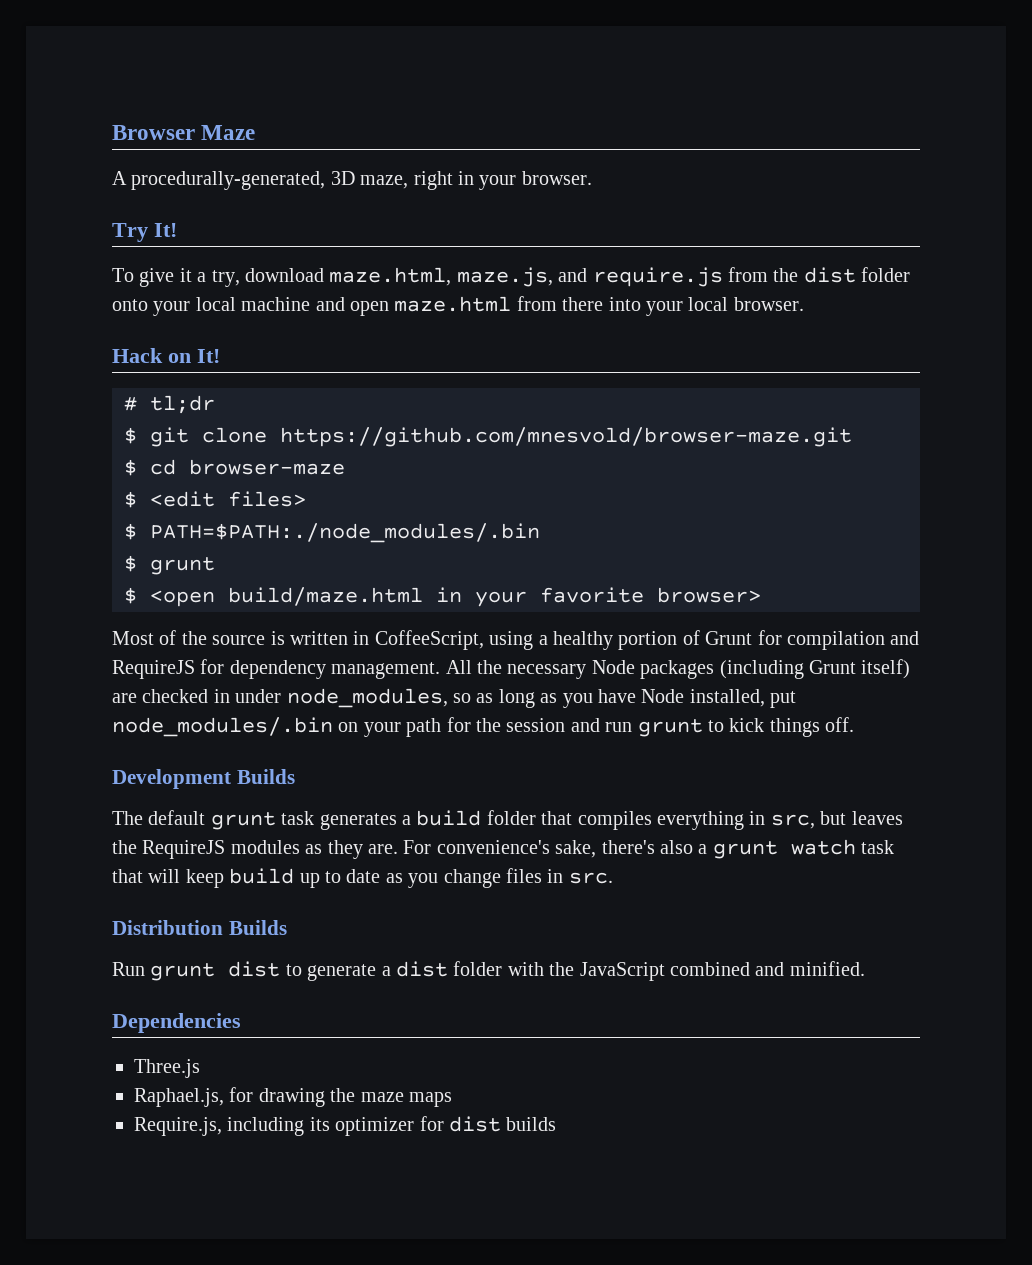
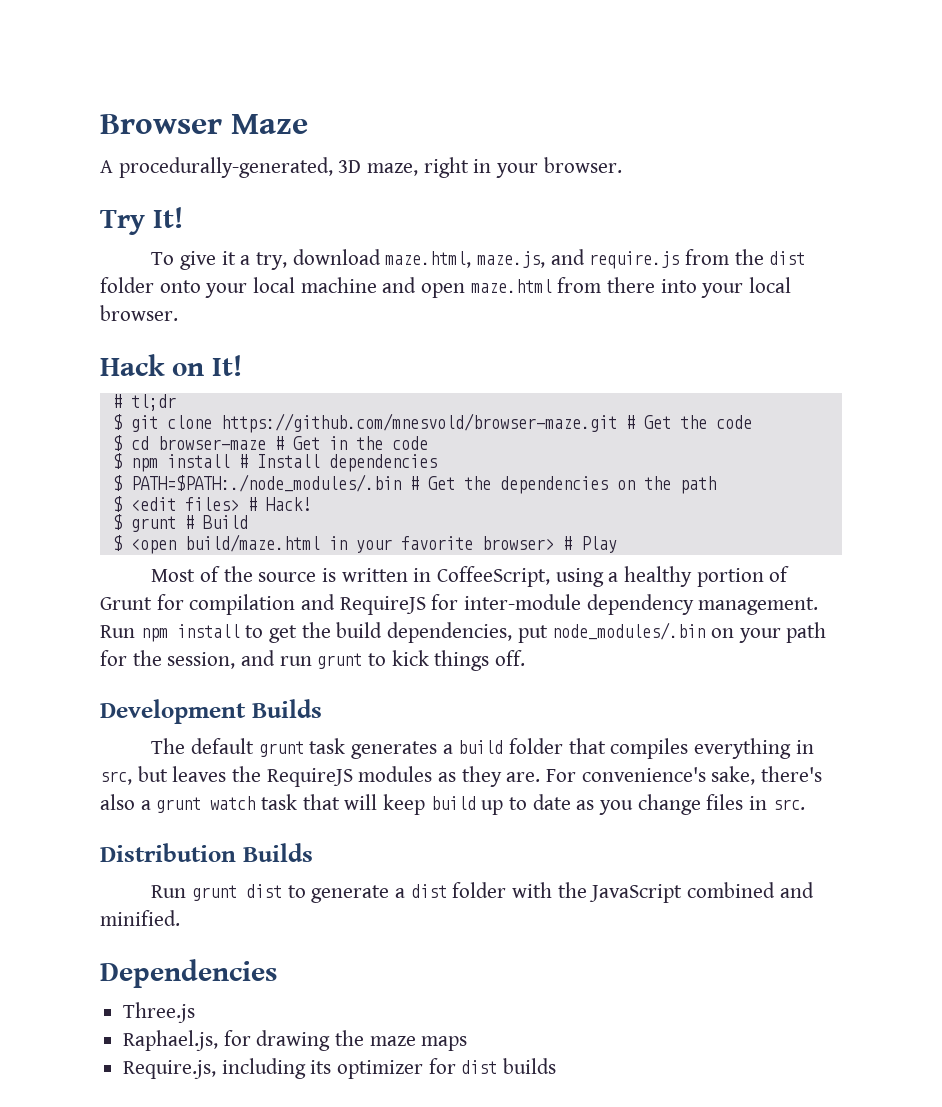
- $ git clone https://github.com/mnesvold/browser-maze.git
+ $ git clone https://github.com/mnesvold/browser-maze.git # Get the code
- $ cd browser-maze
+ $ cd browser-maze # Get in the code
+ $ npm install # Install dependencies
+ $ PATH=$PATH:./node_modules/.bin # Get the dependencies on the path
- $ <edit files>
- $ PATH=$PATH:./node_modules/.bin
+ $ <edit files> # Hack!
- $ grunt
+ $ grunt # Build
- $ <open build/maze.html in your favorite browser>
+ $ <open build/maze.html in your favorite browser> # Play
- Most of the source is written in CoffeeScript, using a healthy portion of Grunt for compilation and RequireJS for dependency management.
+ Most of the source is written in CoffeeScript, using a healthy portion of Grunt for compilation and RequireJS for inter-module dependency management.
- All the necessary Node packages (including Grunt itself) are checked in under node_modules, so as long as you have Node installed, put node_modules/.bin on your path for the session and run grunt to kick things off.
+ Run npm install to get the build dependencies, put node_modules/.bin on your path for the session, and run grunt to kick things off.

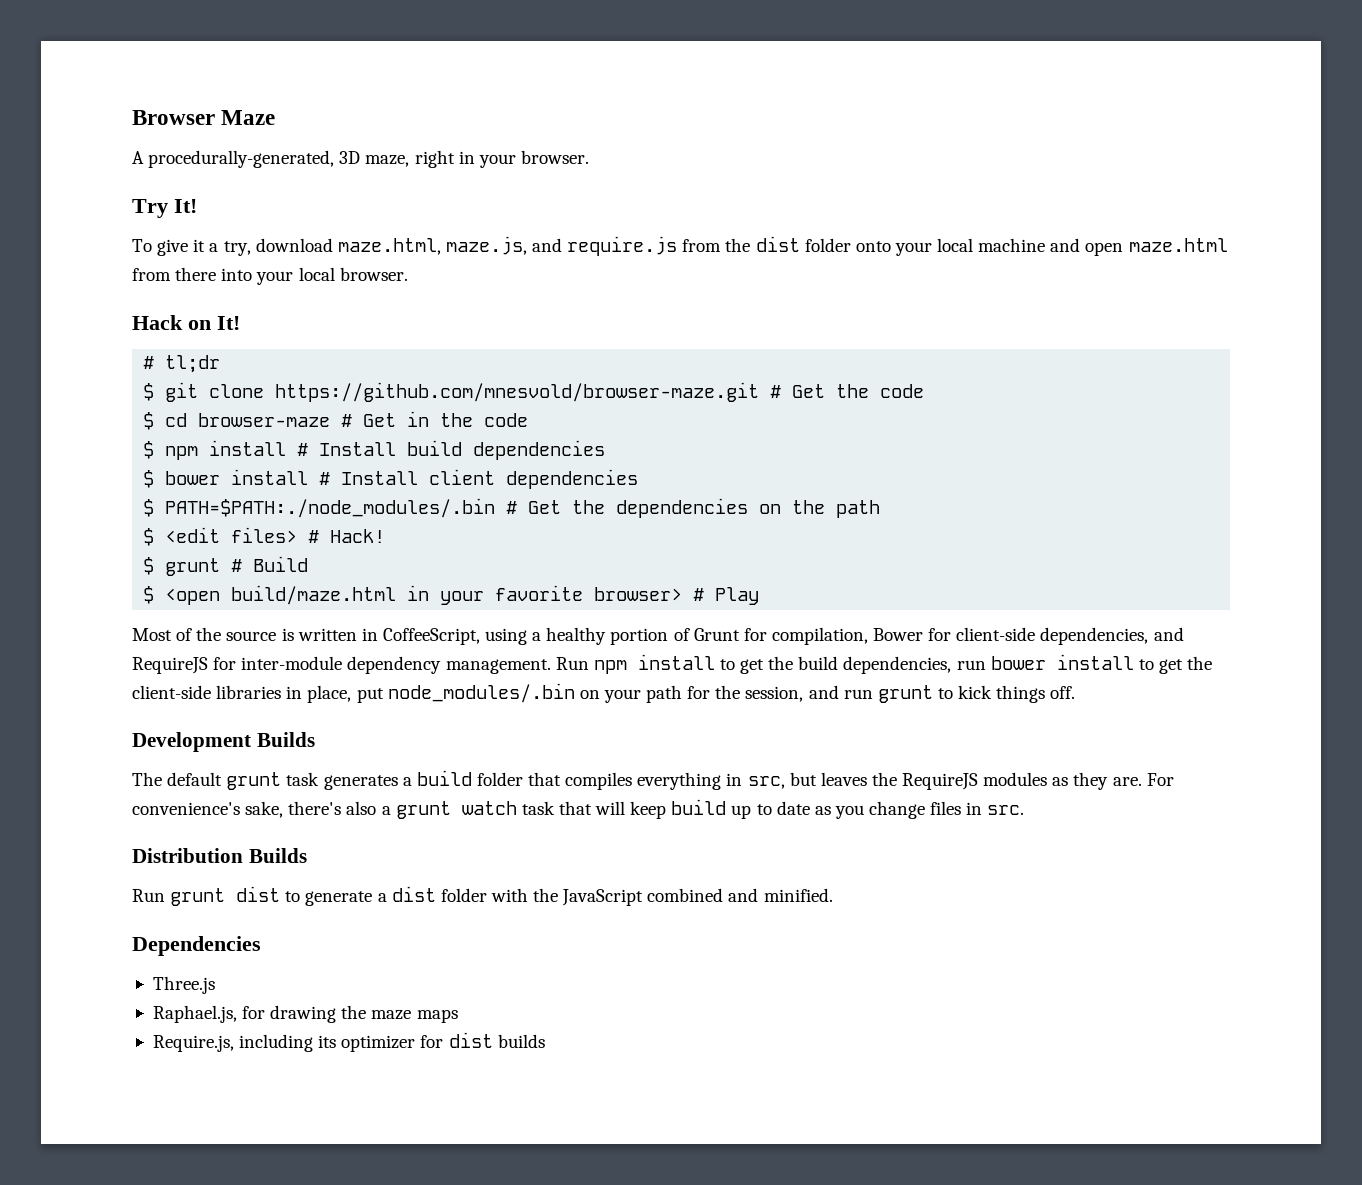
- $ npm install # Install dependencies
+ $ npm install # Install build dependencies
+ $ bower install # Install client dependencies
- Most of the source is written in CoffeeScript, using a healthy portion of Grunt for compilation and RequireJS for inter-module dependency management.
+ Most of the source is written in CoffeeScript, using a healthy portion of Grunt for compilation, Bower for client-side dependencies, and RequireJS for inter-module dependency management.
- Run npm install to get the build dependencies, put node_modules/.bin on your path for the session, and run grunt to kick things off.
+ Run npm install to get the build dependencies, run bower install to get the client-side libraries in place, put node_modules/.bin on your path for the session, and run grunt to kick things off.

